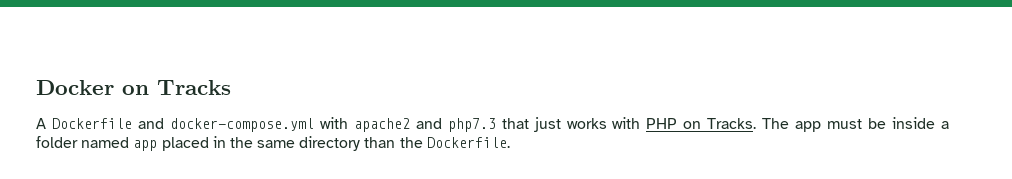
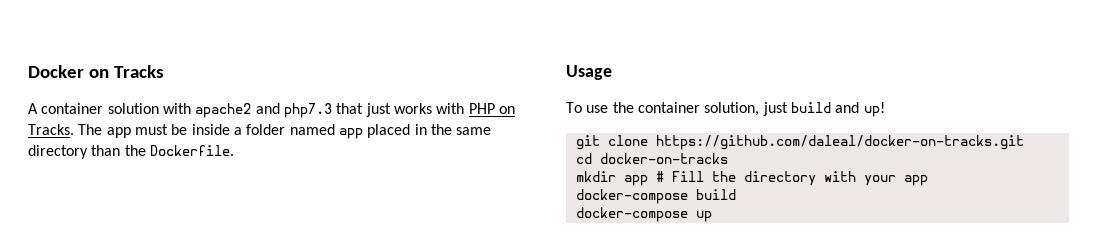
- A Dockerfile and docker-compose.yml with apache2 and php7.3 that just works with PHP on Tracks.
+ A container solution with apache2 and php7.3 that just works with PHP on Tracks.
+ Usage
+ To use the container solution, just build and up!
+ git clone https://github.com/daleal/docker-on-tracks.git
+ cd docker-on-tracks
+ mkdir app # Fill the directory with your app
+ docker-compose build
+ docker-compose up

